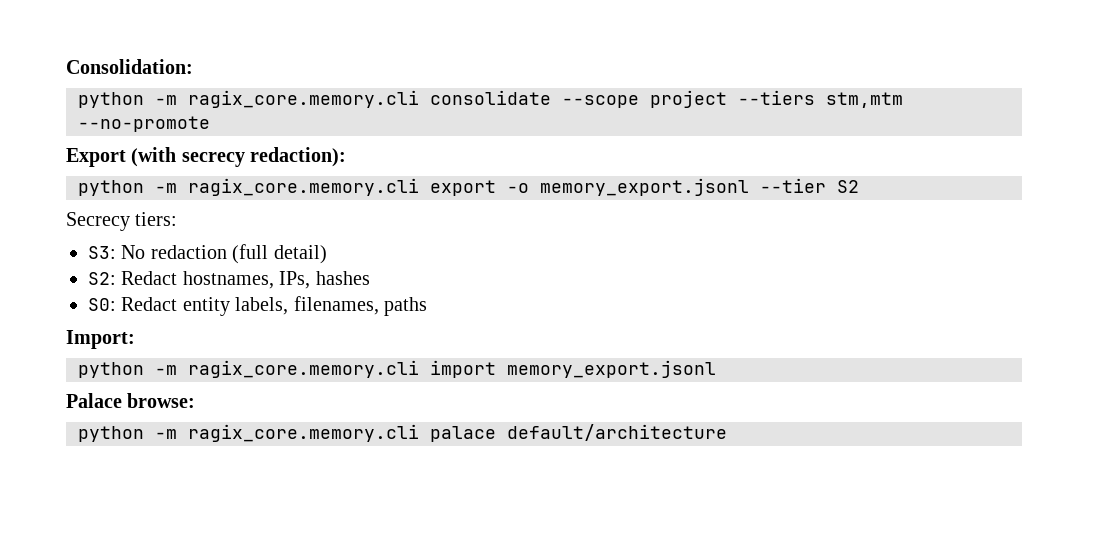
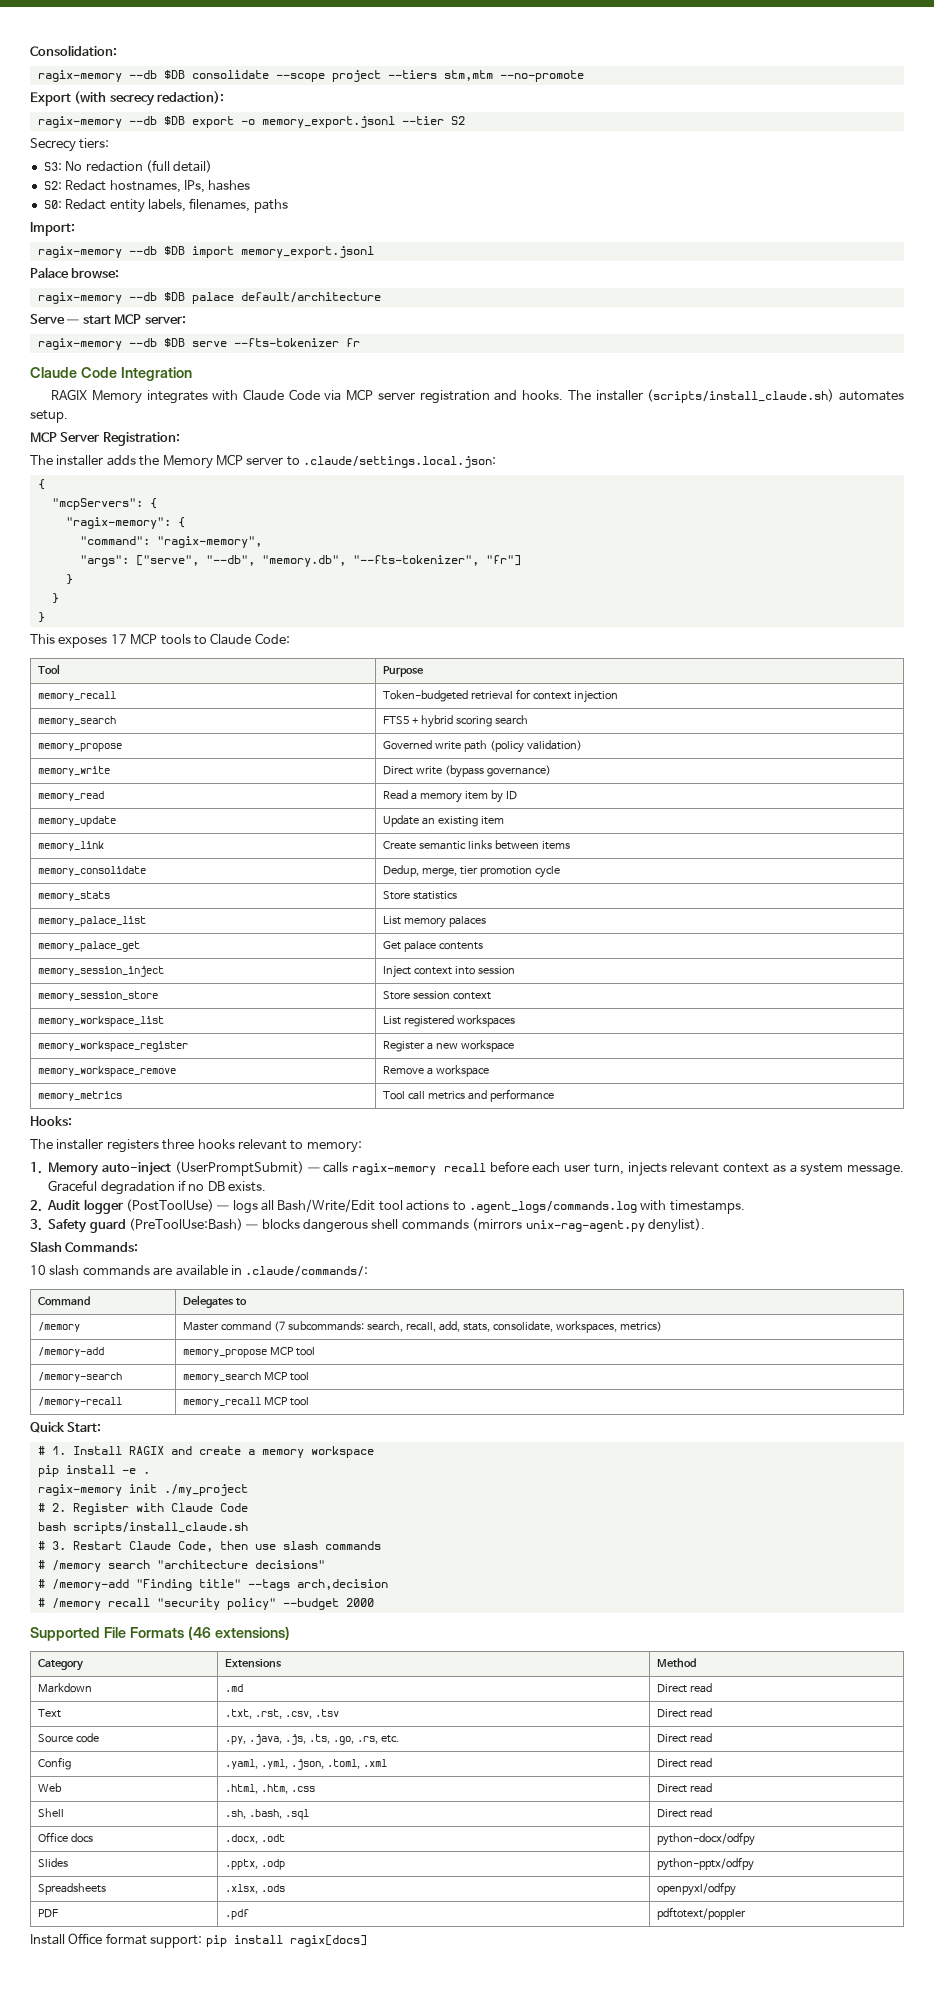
- python -m ragix_core.memory.cli consolidate --scope project --tiers stm,mtm --no-promote
+ ragix-memory --db $DB consolidate --scope project --tiers stm,mtm --no-promote
- python -m ragix_core.memory.cli export -o memory_export.jsonl --tier S2
+ ragix-memory --db $DB export -o memory_export.jsonl --tier S2
- python -m ragix_core.memory.cli import memory_export.jsonl
+ ragix-memory --db $DB import memory_export.jsonl
- python -m ragix_core.memory.cli palace default/architecture
+ ragix-memory --db $DB palace default/architecture
+ Serve — start MCP server:
+ ragix-memory --db $DB serve --fts-tokenizer fr
+ Claude Code Integration
+ RAGIX Memory integrates with Claude Code via MCP server registration and hooks. The installer (scripts/install_claude.sh) automates setup.
+ MCP Server Registration:
+ The installer adds the Memory MCP server to .claude/settings.local.json:
+ {
+ "mcpServers": {
+ "ragix-memory": {
+ "command": "ragix-memory",
+ "args": ["serve", "--db", "memory.db", "--fts-tokenizer", "fr"]
+ }
+ }
+ }
+ This exposes 17 MCP tools to Claude Code:
+ Tool | Purpose
+ memory_recall | Token-budgeted retrieval for context injection
+ memory_search | FTS5 + hybrid scoring search
+ memory_propose | Governed write path (policy validation)
+ memory_write | Direct write (bypass governance)
+ memory_read | Read a memory item by ID
+ memory_update | Update an existing item
+ memory_link | Create semantic links between items
+ memory_consolidate | Dedup, merge, tier promotion cycle
+ memory_stats | Store statistics
+ memory_palace_list | List memory palaces
+ memory_palace_get | Get palace contents
+ memory_session_inject | Inject context into session
+ memory_session_store | Store session context
+ memory_workspace_list | List registered workspaces
+ memory_workspace_register | Register a new workspace
+ memory_workspace_remove | Remove a workspace
+ memory_metrics | Tool call metrics and performance
+ Hooks:
+ The installer registers three hooks relevant to memory:
+ 1. Memory auto-inject (UserPromptSubmit) — calls ragix-memory recall before each user turn, injects relevant context as a system message. Graceful degradation if no DB exists.
+ 2. Audit logger (PostToolUse) — logs all Bash/Write/Edit tool actions to .agent_logs/commands.log with timestamps.
+ 3. Safety guard (PreToolUse:Bash) — blocks dangerous shell commands (mirrors unix-rag-agent.py denylist).
+ Slash Commands:
+ 10 slash commands are available in .claude/commands/:
+ Command | Delegates to
+ /memory | Master command (7 subcommands: search, recall, add, stats, consolidate, workspaces, metrics)
+ /memory-add | memory_propose MCP tool
+ /memory-search | memory_search MCP tool
+ /memory-recall | memory_recall MCP tool
+ Quick Start:
+ # 1. Install RAGIX and create a memory workspace
+ pip install -e .
+ ragix-memory init ./my_project
+ # 2. Register with Claude Code
+ bash scripts/install_claude.sh
+ # 3. Restart Claude Code, then use slash commands
+ # /memory search "architecture decisions"
+ # /memory-add "Finding title" --tags arch,decision
+ # /memory recall "security policy" --budget 2000
+ Supported File Formats (46 extensions)
+ Category | Extensions | Method
+ Markdown | .md | Direct read
+ Text | .txt, .rst, .csv, .tsv | Direct read
+ Source code | .py, .java, .js, .ts, .go, .rs, etc. | Direct read
+ Config | .yaml, .yml, .json, .toml, .xml | Direct read
+ Web | .html, .htm, .css | Direct read
+ Shell | .sh, .bash, .sql | Direct read
+ Office docs | .docx, .odt | python-docx/odfpy
+ Slides | .pptx, .odp | python-pptx/odfpy
+ Spreadsheets | .xlsx, .ods | openpyxl/odfpy
+ PDF | .pdf | pdftotext/poppler
+ Install Office format support: pip install ragix[docs]

